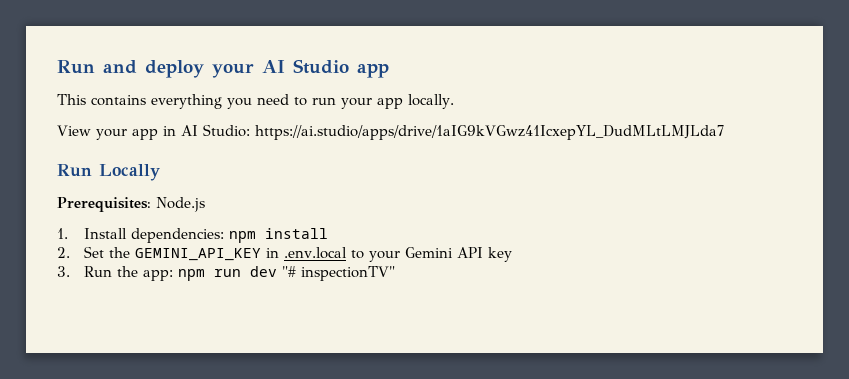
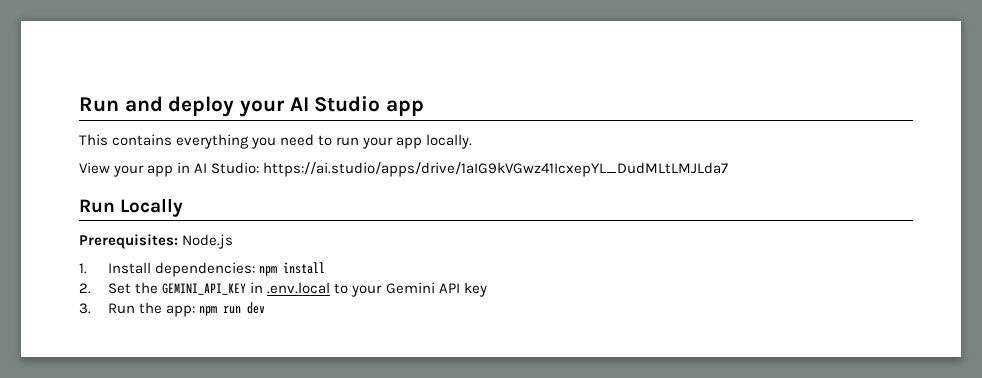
- 3. Run the app: npm run dev "# inspectionTV"
+ 3. Run the app: npm run dev

